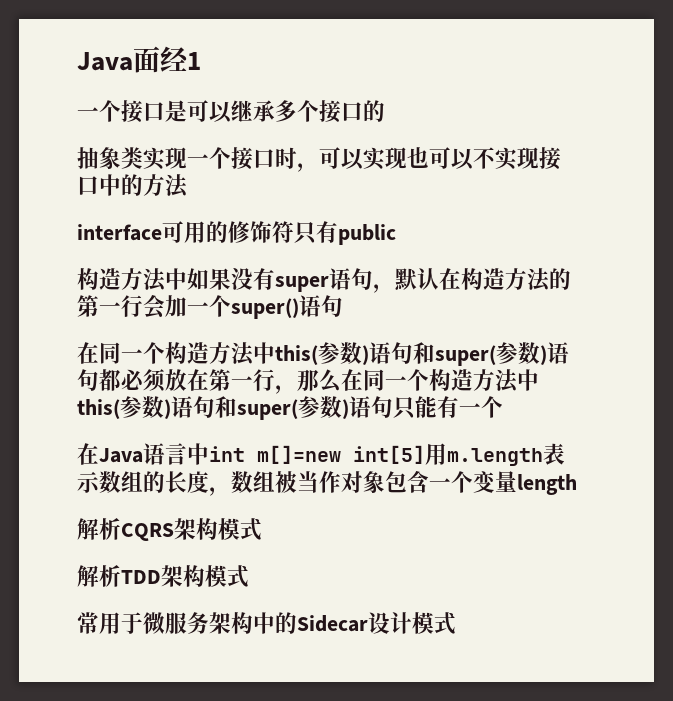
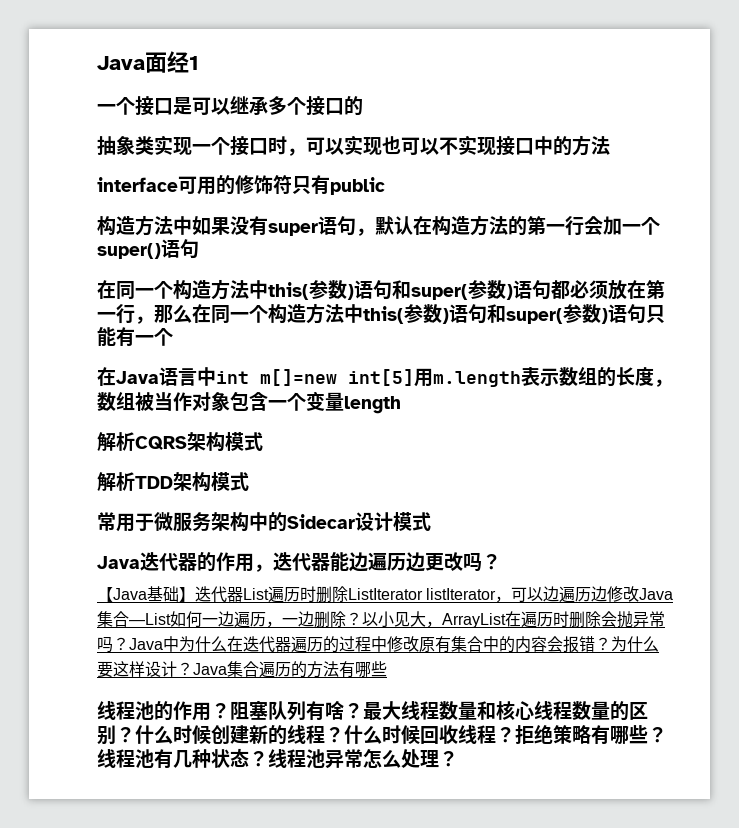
+ Java迭代器的作用，迭代器能边遍历边更改吗？
+ 【Java基础】迭代器List遍历时删除ListIterator listIterator，可以边遍历边修改Java集合—List如何一边遍历，一边删除？以小见大，ArrayList在遍历时删除会抛异常吗？Java中为什么在迭代器遍历的过程中修改原有集合中的内容会报错？为什么要这样设计？Java集合遍历的方法有哪些
+ 线程池的作用？阻塞队列有啥？最大线程数量和核心线程数量的区别？什么时候创建新的线程？什么时候回收线程？拒绝策略有哪些？线程池有几种状态？线程池异常怎么处理？

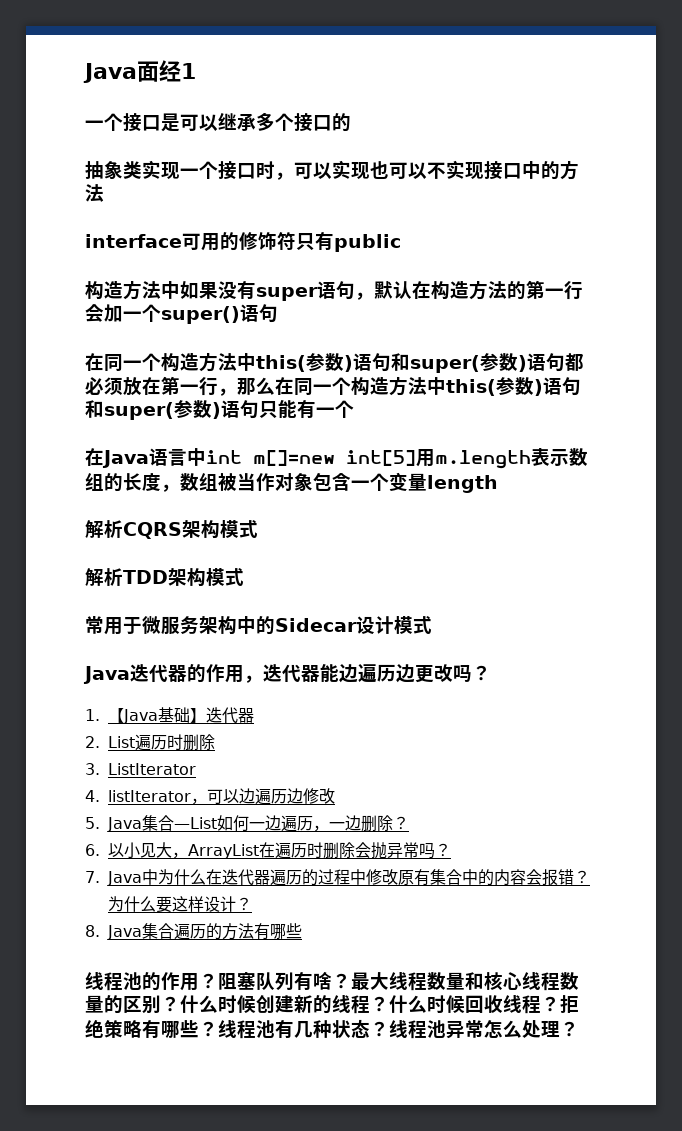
- 【Java基础】迭代器List遍历时删除ListIterator listIterator，可以边遍历边修改Java集合—List如何一边遍历，一边删除？以小见大，ArrayList在遍历时删除会抛异常吗？Java中为什么在迭代器遍历的过程中修改原有集合中的内容会报错？
+ 1.【Java基础】迭代器
+ 2. List遍历时删除
+ 3. ListIterator
+ 4. listIterator，可以边遍历边修改
+ 5. Java集合—List如何一边遍历，一边删除？
+ 6.以小见大，ArrayList在遍历时删除会抛异常吗？
+ 7. Java中为什么在迭代器遍历的过程中修改原有集合中的内容会报错？
- 为什么要这样设计？Java集合遍历的方法有哪些
+ 为什么要这样设计？
+ 8. Java集合遍历的方法有哪些

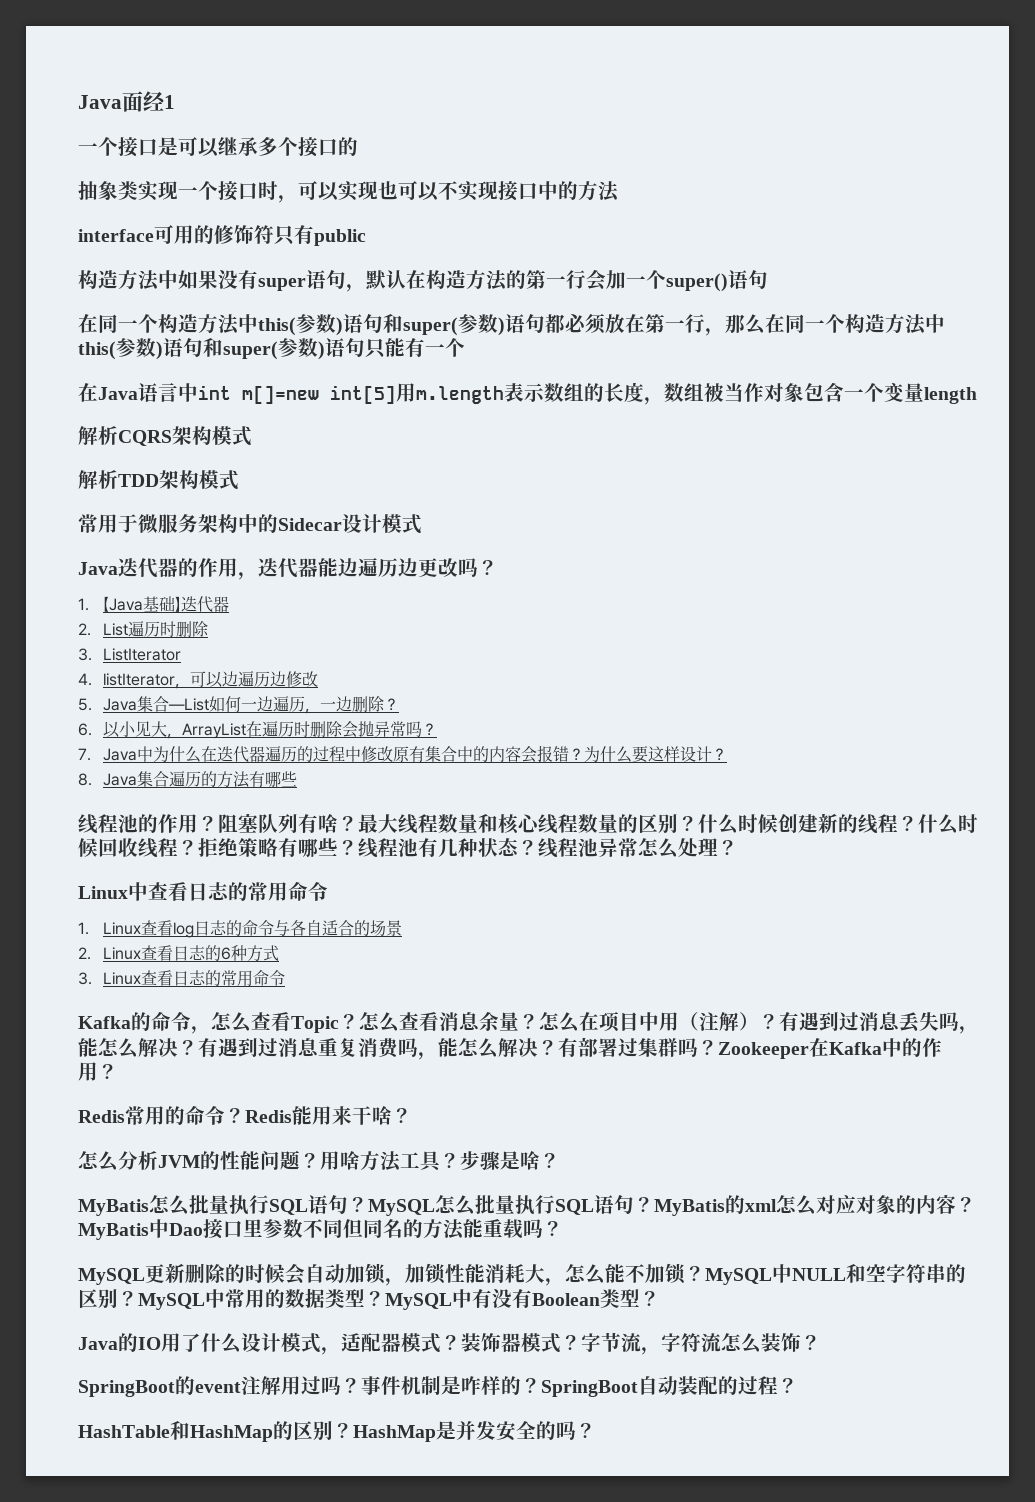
+ Linux中查看日志的常用命令
+ 1. Linux查看log日志的命令与各自适合的场景
+ 2. Linux查看日志的6种方式
+ 3. Linux查看日志的常用命令
+ Kafka的命令，怎么查看Topic？怎么查看消息余量？怎么在项目中用（注解）？有遇到过消息丢失吗，能怎么解决？有遇到过消息重复消费吗，能怎么解决？有部署过集群吗？Zookeeper在Kafka中的作用？
+ Redis常用的命令？Redis能用来干啥？
+ 怎么分析JVM的性能问题？用啥方法工具？步骤是啥？
+ MyBatis怎么批量执行SQL语句？MySQL怎么批量执行SQL语句？MyBatis的xml怎么对应对象的内容？MyBatis中Dao接口里参数不同但同名的方法能重载吗？
+ MySQL更新删除的时候会自动加锁，加锁性能消耗大，怎么能不加锁？MySQL中NULL和空字符串的区别？MySQL中常用的数据类型？MySQL中有没有Boolean类型？
+ Java的IO用了什么设计模式，适配器模式？装饰器模式？字节流，字符流怎么装饰？
+ SpringBoot的event注解用过吗？事件机制是咋样的？SpringBoot自动装配的过程？
+ HashTable和HashMap的区别？HashMap是并发安全的吗？

